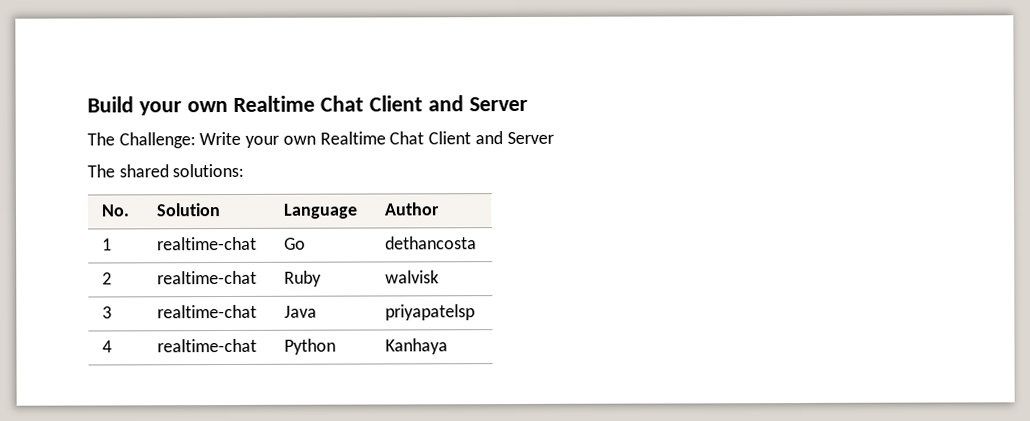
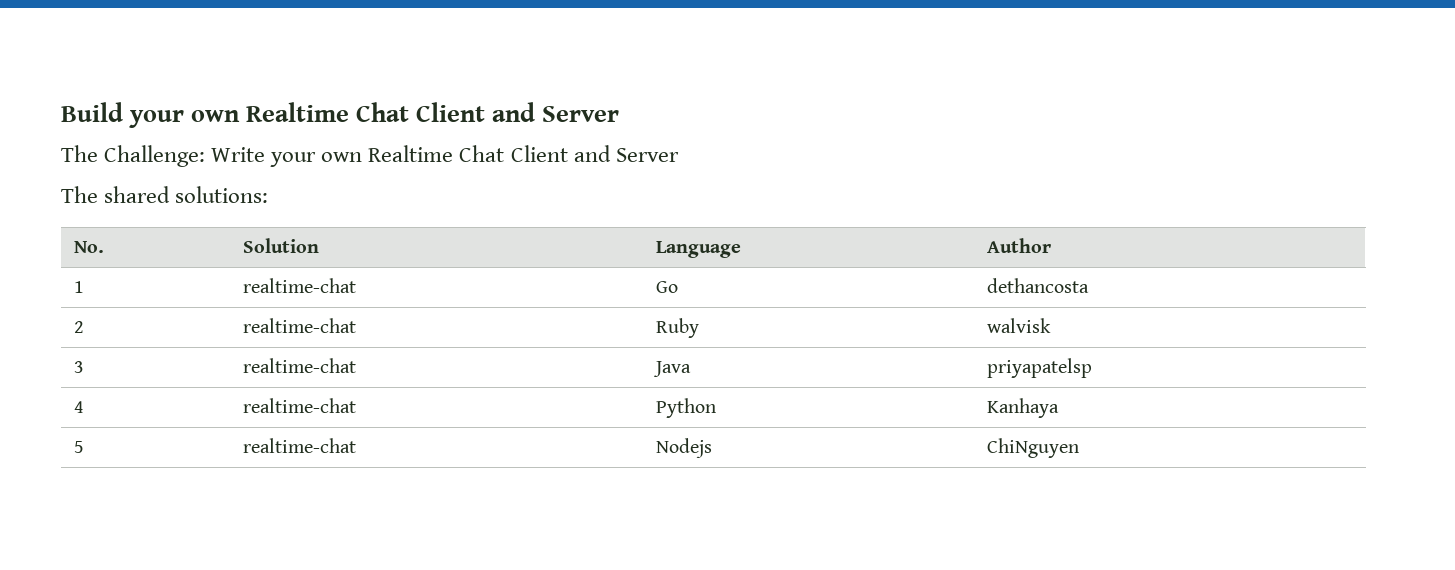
+ 5 | realtime-chat | Nodejs | ChiNguyen

